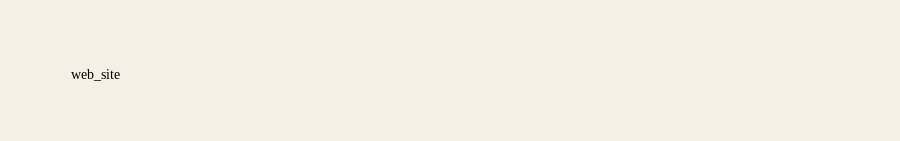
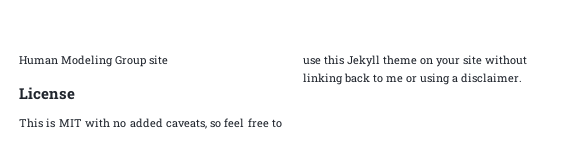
- web_site
+ Human Modeling Group site
+ License
+ This is MIT with no added caveats, so feel free to use this Jekyll theme on your site without linking back to me or using a disclaimer.

